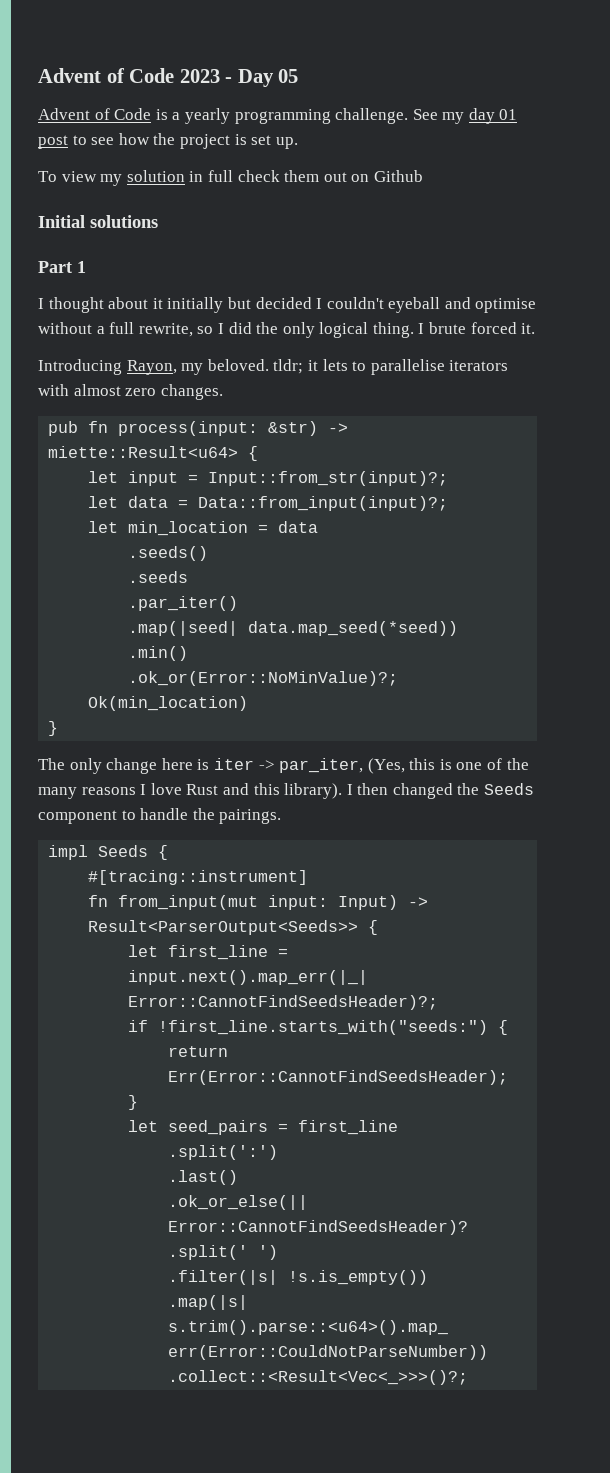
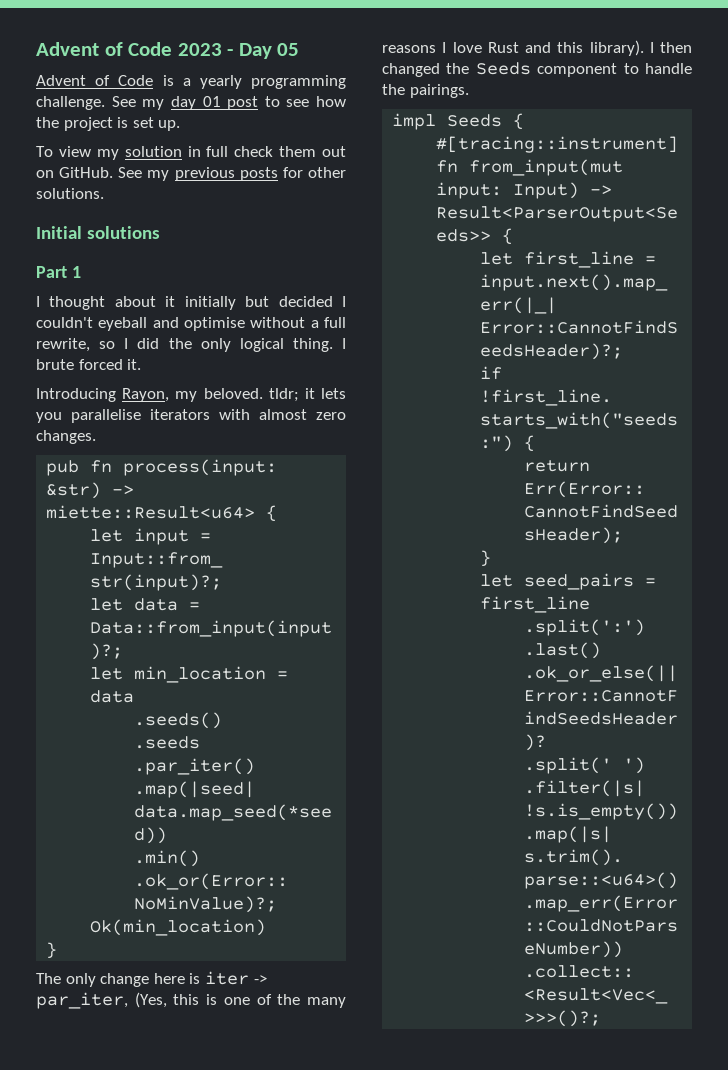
- To view my solution in full check them out on Github
+ To view my solution in full check them out on GitHub. See my previous posts for other solutions.
- Introducing Rayon, my beloved. tldr; it lets to parallelise iterators with almost zero changes.
+ Introducing Rayon, my beloved. tldr; it lets you parallelise iterators with almost zero changes.

